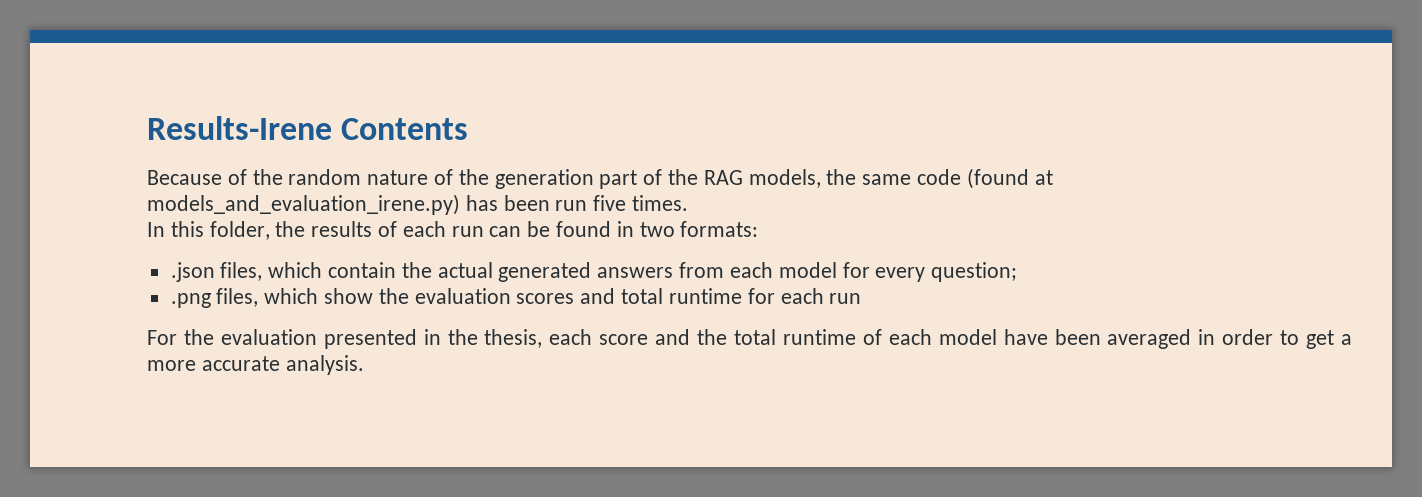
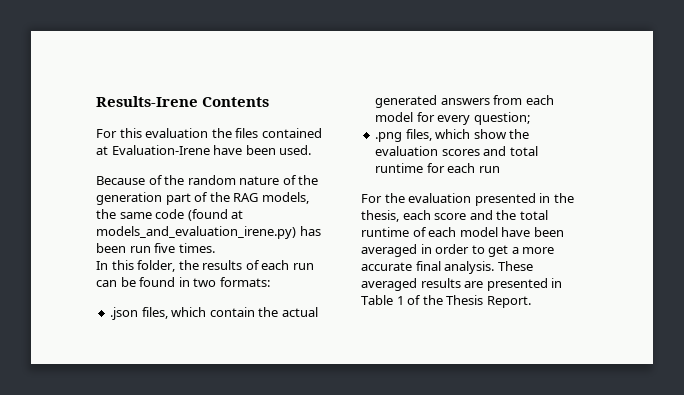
+ For this evaluation the files contained at Evaluation-Irene have been used.
- For the evaluation presented in the thesis, each score and the total runtime of each model have been averaged in order to get a more accurate analysis.
+ For the evaluation presented in the thesis, each score and the total runtime of each model have been averaged in order to get a more accurate final analysis. These averaged results are presented in Table 1 of the Thesis Report.

